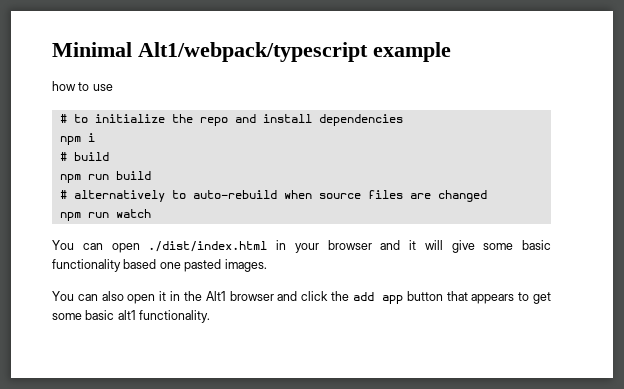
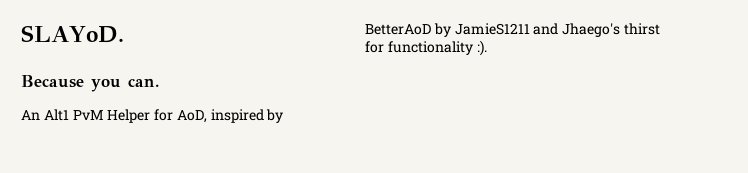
- Minimal Alt1/webpack/typescript example
- how to use
- # to initialize the repo and install dependencies
- npm i
- # build
- npm run build
- # alternatively to auto-rebuild when source files are changed
- npm run watch
- You can open ./dist/index.html in your browser and it will give some basic functionality based one pasted images.
- You can also open it in the Alt1 browser and click the add app button that appears to get some basic alt1 functionality.
+ SLAYoD.
+ Because you can.
+ An Alt1 PvM Helper for AoD, inspired by BetterAoD by JamieS1211 and Jhaego's thirst for functionality :).

